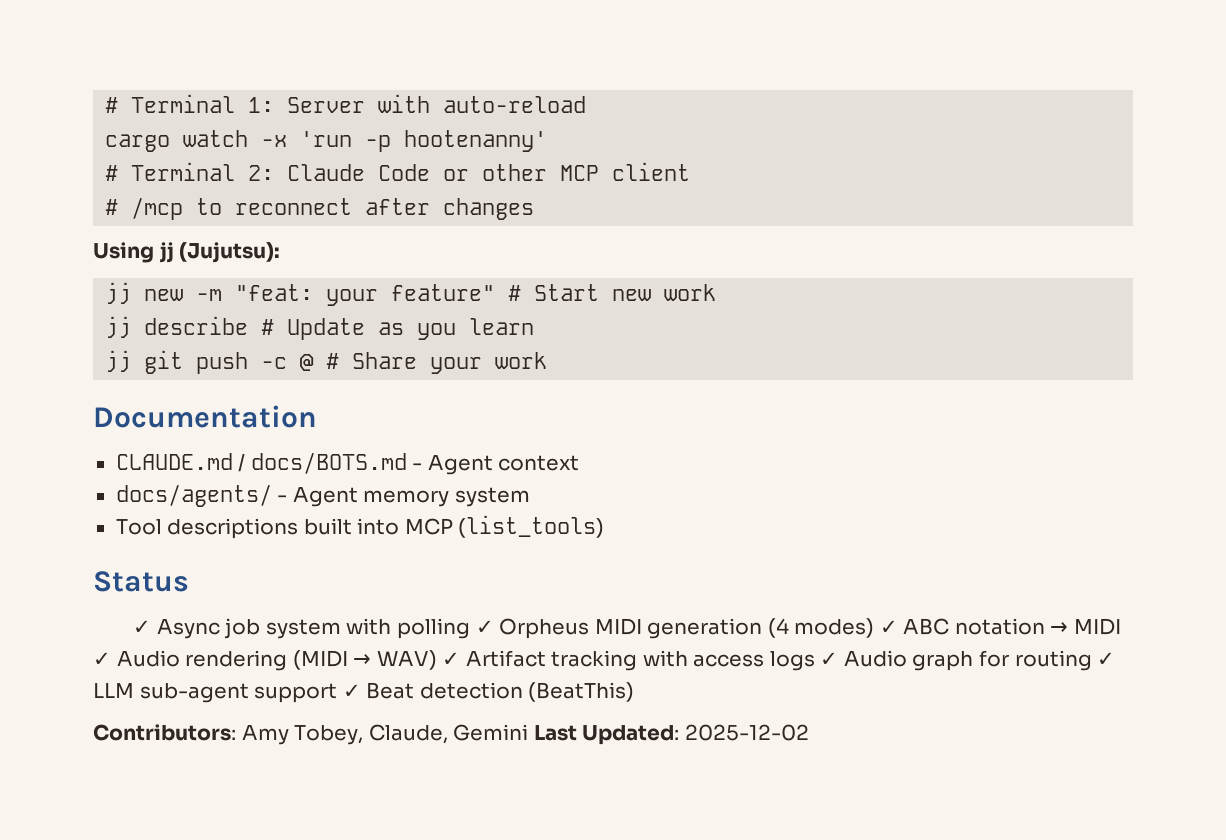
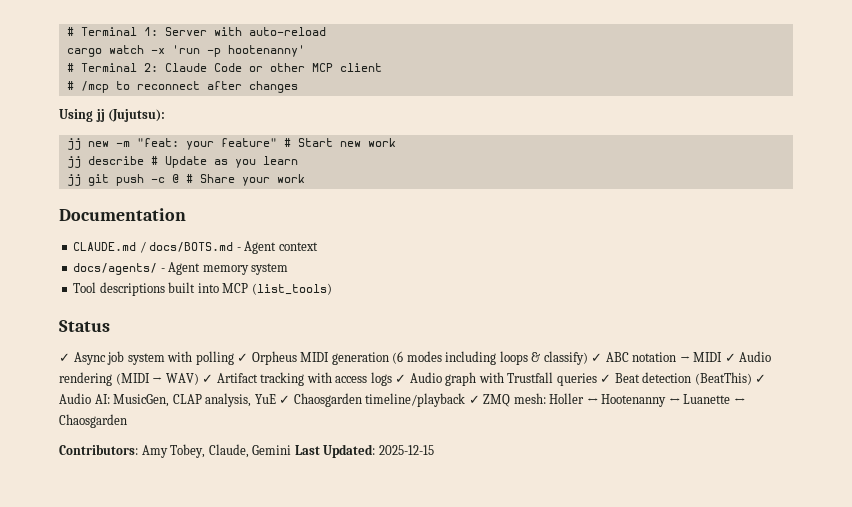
- ✓ Async job system with polling ✓ Orpheus MIDI generation (4 modes) ✓ ABC notation → MIDI ✓ Audio rendering (MIDI → WAV) ✓ Artifact tracking with access logs ✓ Audio graph for routing ✓ LLM sub-agent support ✓ Beat detection (BeatThis)
+ ✓ Async job system with polling ✓ Orpheus MIDI generation (6 modes including loops & classify) ✓ ABC notation → MIDI ✓ Audio rendering (MIDI → WAV) ✓ Artifact tracking with access logs ✓ Audio graph with Trustfall queries ✓ Beat detection (BeatThis) ✓ Audio AI: MusicGen, CLAP analysis, YuE ✓ Chaosgarden timeline/playback ✓ ZMQ mesh: Holler ↔ Hootenanny ↔ Luanette ↔ Chaosgarden
- Contributors: Amy Tobey, Claude, Gemini Last Updated: 2025-12-02
+ Contributors: Amy Tobey, Claude, Gemini Last Updated: 2025-12-15

